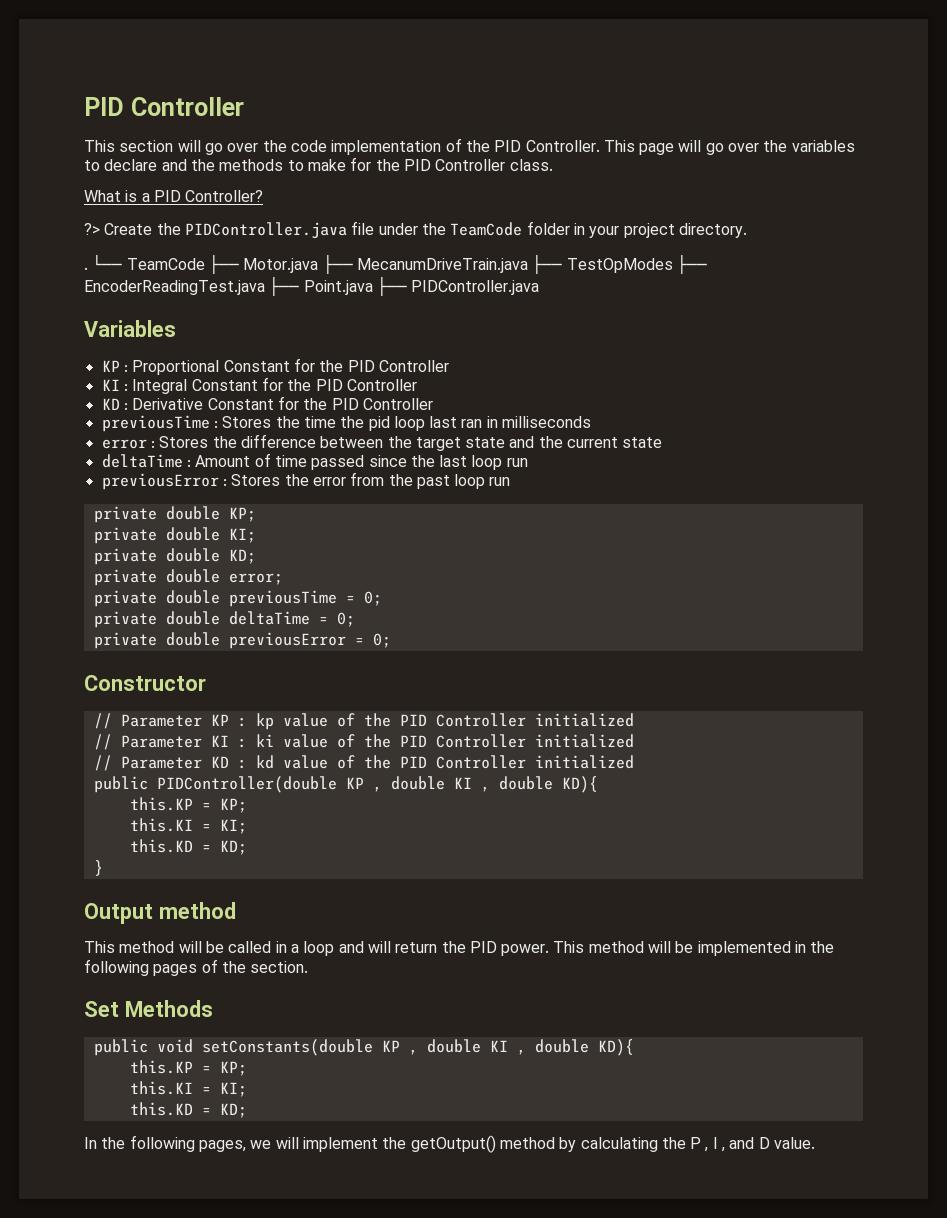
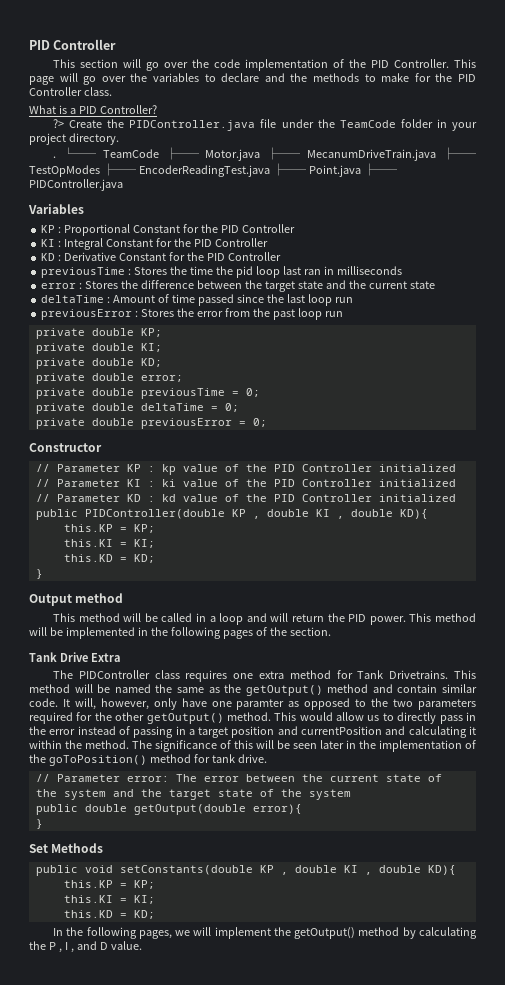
+ Tank Drive Extra
+ The PIDController class requires one extra method for Tank Drivetrains. This method will be named the same as the getOutput() method and contain similar code. It will, however, only have one paramter as opposed to the two parameters required for the other getOutput() method. This would allow us to directly pass in the error instead of passing in a target position and currentPosition and calculating it within the method. The significance of this will be seen later in the implementation of the goToPosition() method for tank drive.
+ // Parameter error: The error between the current state of the system and the target state of the system
+ public double getOutput(double error){
+ }

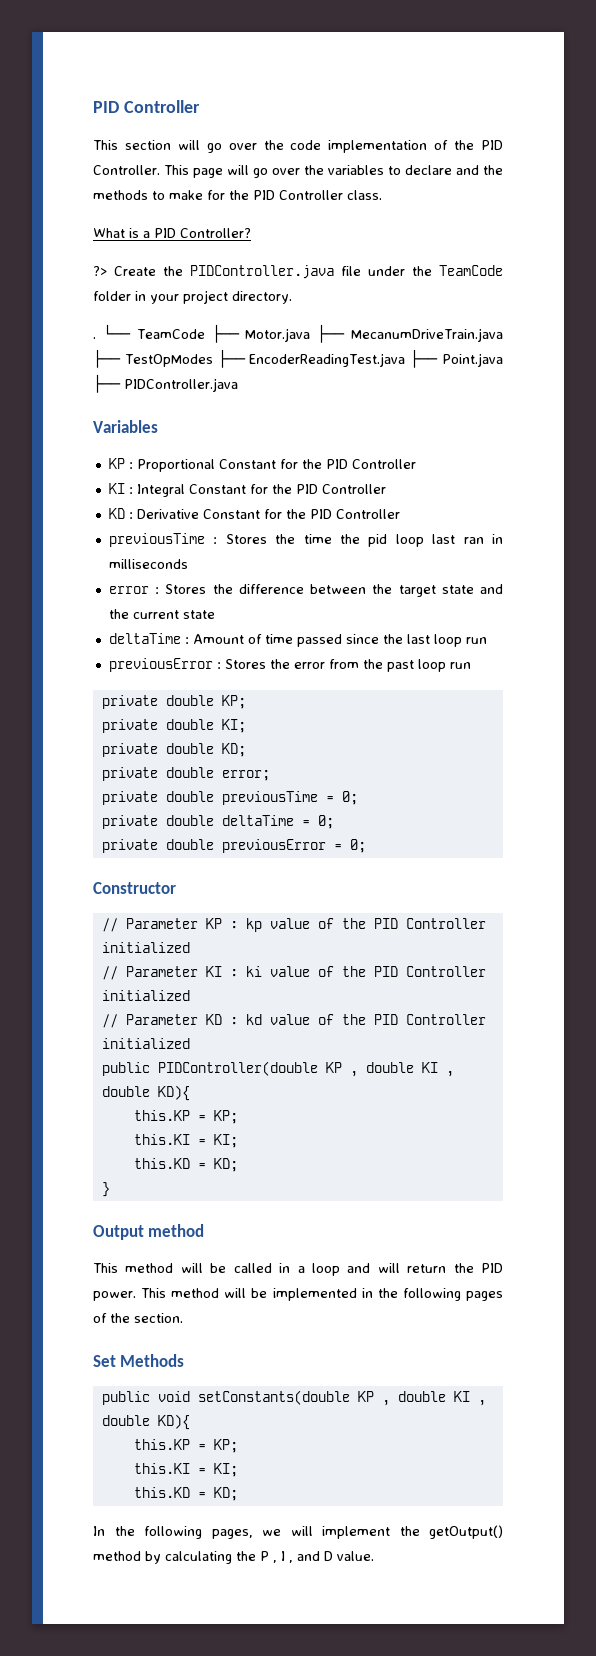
- Tank Drive Extra
- The PIDController class requires one extra method for Tank Drivetrains. This method will be named the same as the getOutput() method and contain similar code. It will, however, only have one paramter as opposed to the two parameters required for the other getOutput() method. This would allow us to directly pass in the error instead of passing in a target position and currentPosition and calculating it within the method. The significance of this will be seen later in the implementation of the goToPosition() method for tank drive.
- // Parameter error: The error between the current state of the system and the target state of the system
- public double getOutput(double error){
- }

